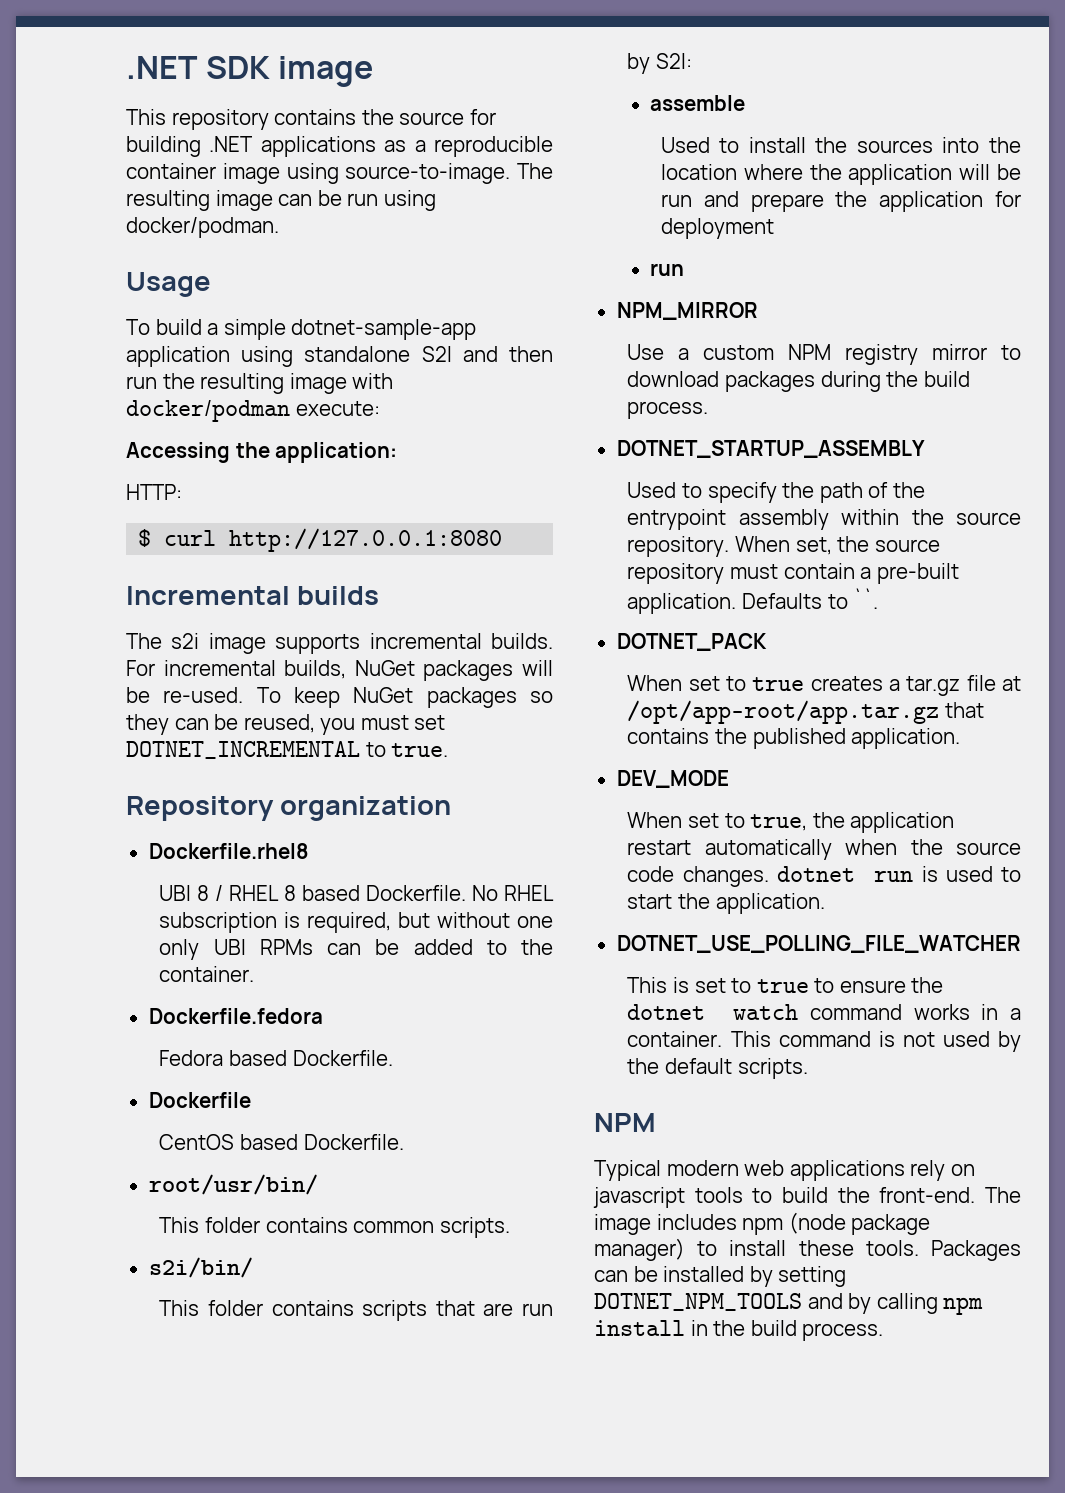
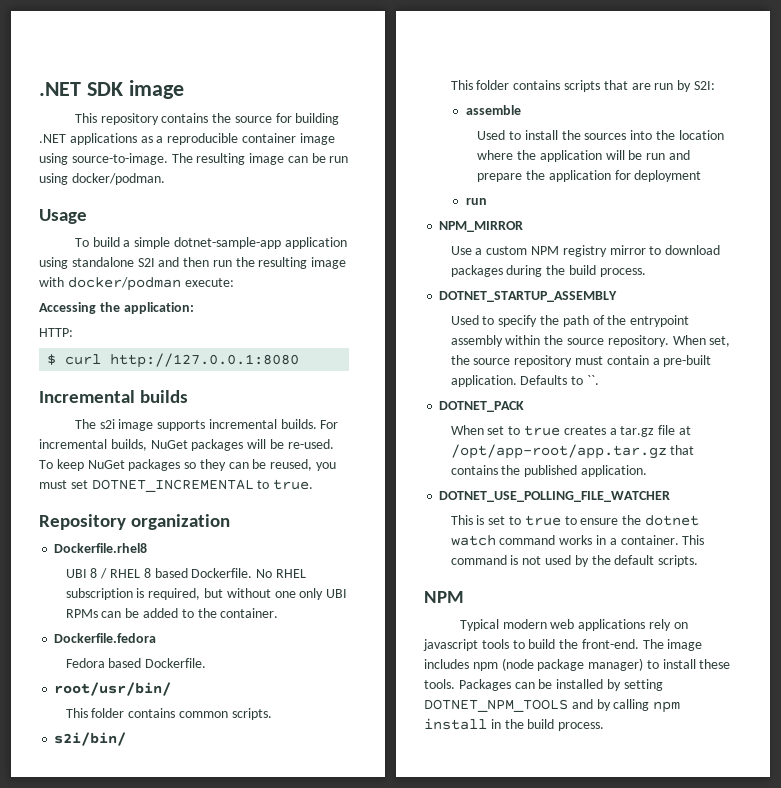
- Dockerfile
- CentOS based Dockerfile.
- DEV_MODE
- When set to true, the application restart automatically when the source code changes. dotnet run is used to start the application.

